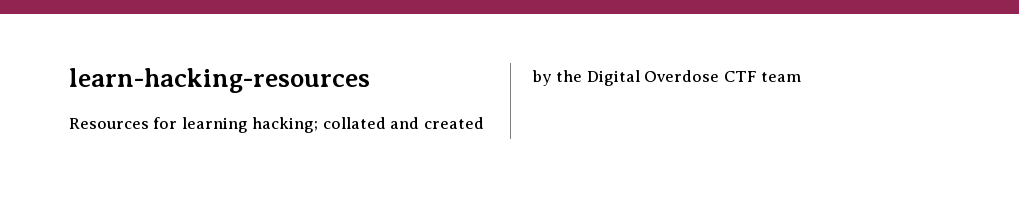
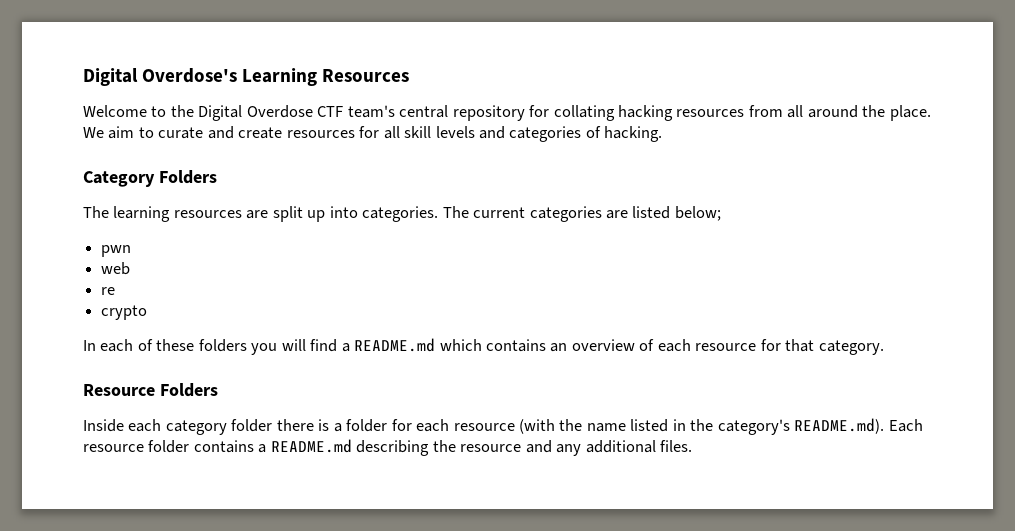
- learn-hacking-resources
- Resources for learning hacking; collated and created by the Digital Overdose CTF team
+ Digital Overdose's Learning Resources
+ Welcome to the Digital Overdose CTF team's central repository for collating hacking resources from all around the place. We aim to curate and create resources for all skill levels and categories of hacking.
+ Category Folders
+ The learning resources are split up into categories. The current categories are listed below;
+ pwn
+ web
+ re
+ crypto
+ In each of these folders you will find a README.md which contains an overview of each resource for that category.
+ Resource Folders
+ Inside each category folder there is a folder for each resource (with the name listed in the category's README.md). Each resource folder contains a README.md describing the resource and any additional files.

